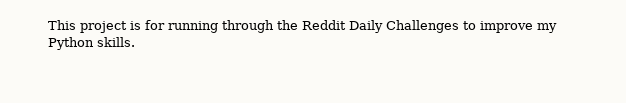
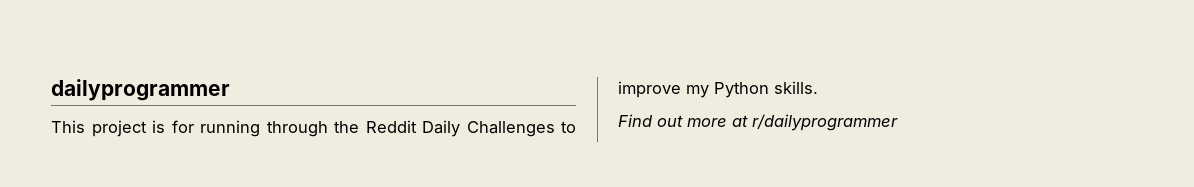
+ dailyprogrammer
+ Find out more at r/dailyprogrammer

